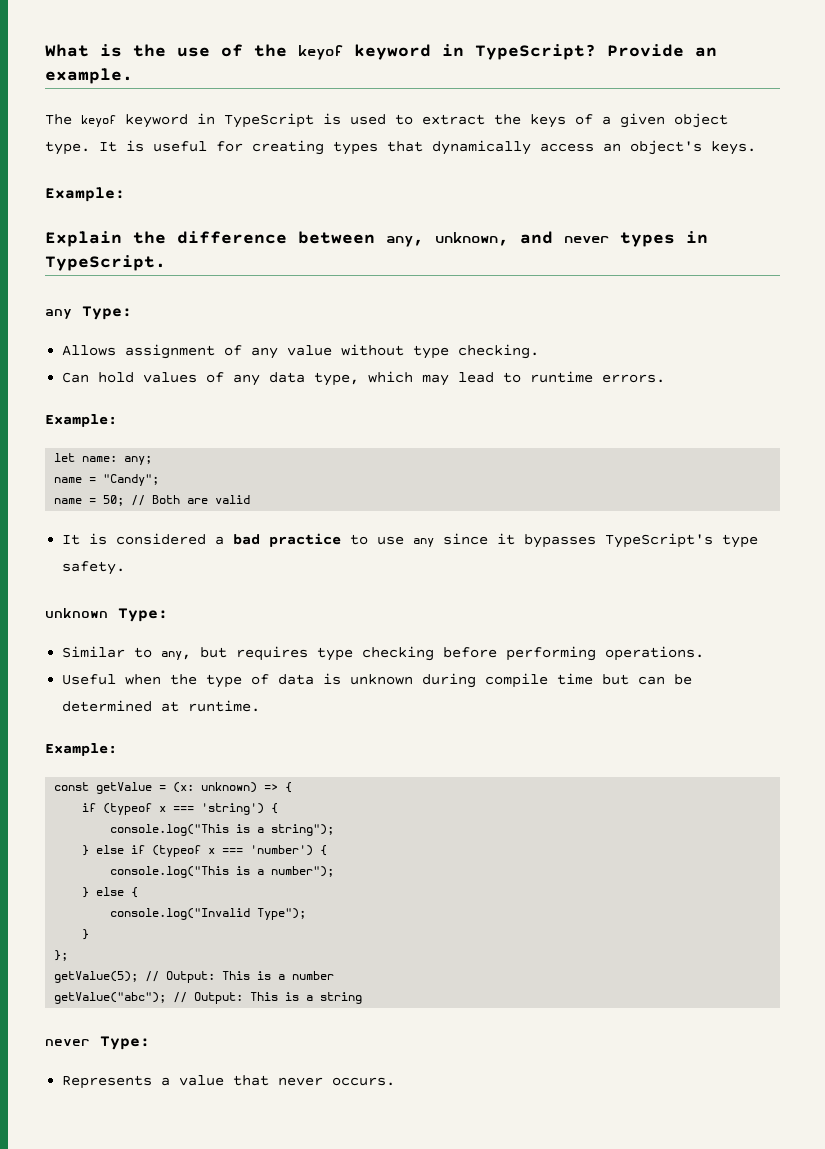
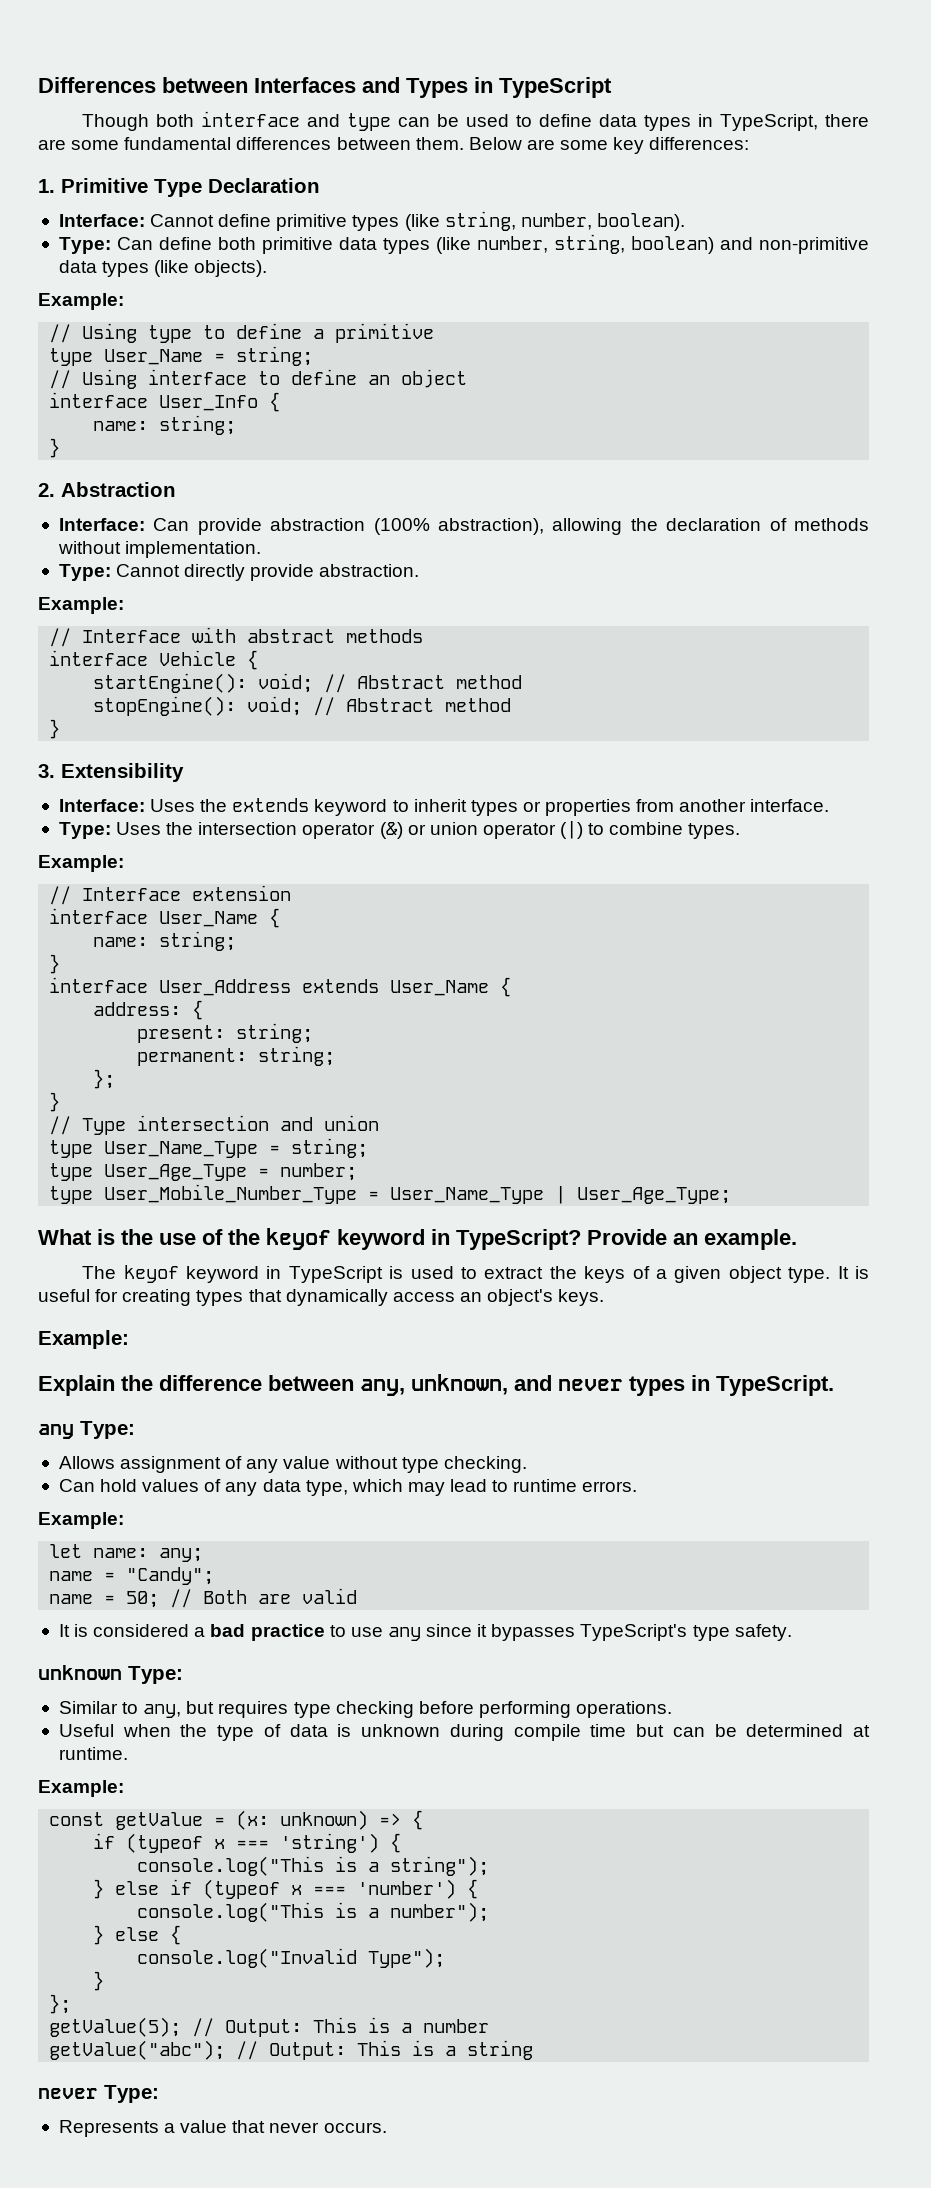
+ Differences between Interfaces and Types in TypeScript
+ Though both interface and type can be used to define data types in TypeScript, there are some fundamental differences between them. Below are some key differences:
+ 1. Primitive Type Declaration
+ Interface: Cannot define primitive types (like string, number, boolean).
+ Type: Can define both primitive data types (like number, string, boolean) and non-primitive data types (like objects).
+ Example:
+ // Using type to define a primitive
+ type User_Name = string;
+ // Using interface to define an object
+ interface User_Info {
+ name: string;
+ }
+ 2. Abstraction
+ Interface: Can provide abstraction (100% abstraction), allowing the declaration of methods without implementation.
+ Type: Cannot directly provide abstraction.
+ Example:
+ // Interface with abstract methods
+ interface Vehicle {
+ startEngine(): void; // Abstract method
+ stopEngine(): void; // Abstract method
+ }
+ 3. Extensibility
+ Interface: Uses the extends keyword to inherit types or properties from another interface.
+ Type: Uses the intersection operator (&) or union operator (|) to combine types.
+ Example:
+ // Interface extension
+ interface User_Name {
+ name: string;
+ }
+ interface User_Address extends User_Name {
+ address: {
+ present: string;
+ permanent: string;
+ };
+ }
+ // Type intersection and union
+ type User_Name_Type = string;
+ type User_Age_Type = number;
+ type User_Mobile_Number_Type = User_Name_Type | User_Age_Type;

